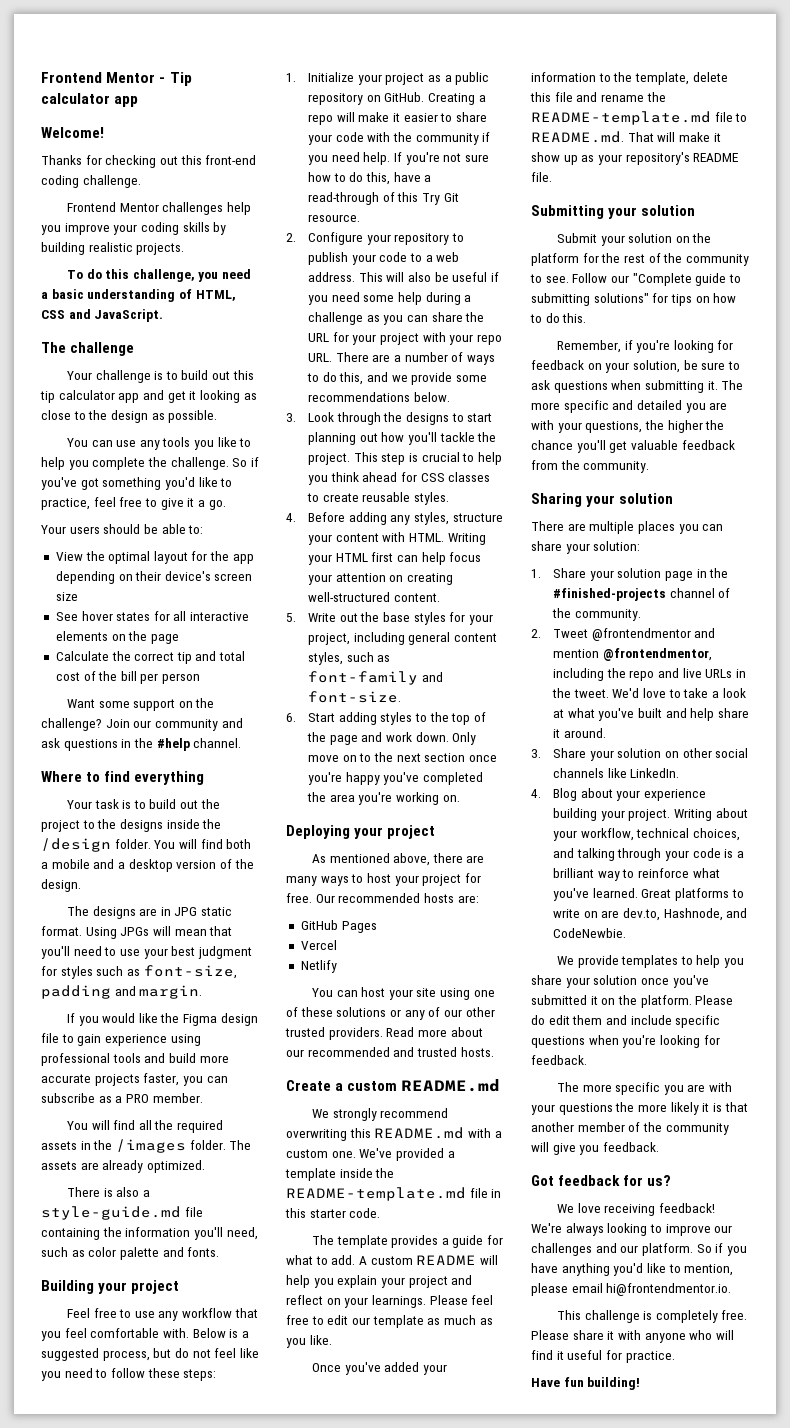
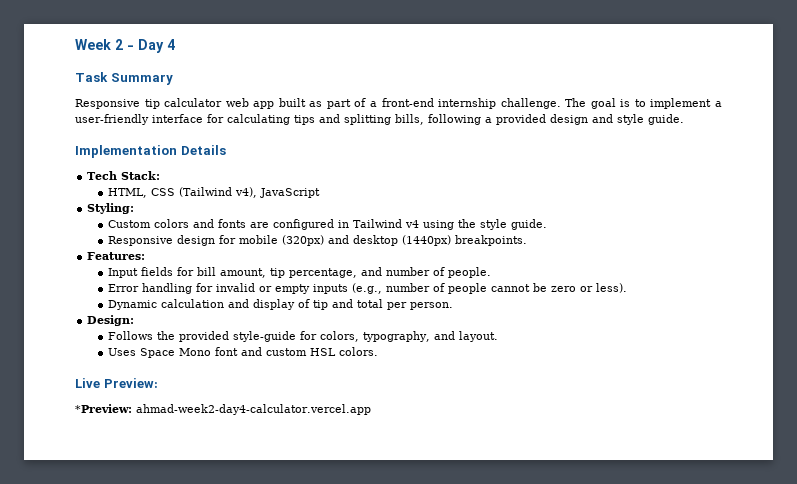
- Frontend Mentor - Tip calculator app
- Welcome!
- Thanks for checking out this front-end coding challenge.
- Frontend Mentor challenges help you improve your coding skills by building realistic projects.
- To do this challenge, you need a basic understanding of HTML, CSS and JavaScript.
- The challenge
- Your challenge is to build out this tip calculator app and get it looking as close to the design as possible.
- You can use any tools you like to help you complete the challenge. So if you've got something you'd like to practice, feel free to give it a go.
- Your users should be able to:
- View the optimal layout for the app depending on their device's screen size
- See hover states for all interactive elements on the page
- Calculate the correct tip and total cost of the bill per person
- Want some support on the challenge? Join our community and ask questions in the #help channel.
- Where to find everything
- Your task is to build out the project to the designs inside the /design folder. You will find both a mobile and a desktop version of the design.
- The designs are in JPG static format. Using JPGs will mean that you'll need to use your best judgment for styles such as font-size, padding and margin.
- If you would like the Figma design file to gain experience using professional tools and build more accurate projects faster, you can subscribe as a PRO member.
- You will find all the required assets in the /images folder. The assets are already optimized.
- There is also a style-guide.md file containing the information you'll need, such as color palette and fonts.
- Building your project
- Feel free to use any workflow that you feel comfortable with. Below is a suggested process, but do not feel like you need to follow these steps:
- 1. Initialize your project as a public repository on GitHub. Creating a repo will make it easier to share your code with the community if you need help. If you're not sure how to do this, have a read-through of this Try Git resource.
- 2. Configure your repository to publish your code to a web address. This will also be useful if you need some help during a challenge as you can share the URL for your project with your repo URL. There are a number of ways to do this, and we provide some recommendations below.
- 3. Look through the designs to start planning out how you'll tackle the project. This step is crucial to help you think ahead for CSS classes to create reusable styles.
- 4. Before adding any styles, structure your content with HTML. Writing your HTML first can help focus your attention on creating well-structured content.
- 5. Write out the base styles for your project, including general content styles, such as font-family and font-size.
- 6. Start adding styles to the top of the page and work down. Only move on to the next section once you're happy you've completed the area you're working on.
- Deploying your project
- As mentioned above, there are many ways to host your project for free. Our recommended hosts are:
- GitHub Pages
- Vercel
- Netlify
- You can host your site using one of these solutions or any of our other trusted providers. Read more about our recommended and trusted hosts.
- Create a custom README.md
- We strongly recommend overwriting this README.md with a custom one. We've provided a template inside the README-template.md file in this starter code.
- The template provides a guide for what to add. A custom README will help you explain your project and reflect on your learnings. Please feel free to edit our template as much as you like.
- Once you've added your information to the template, delete this file and rename the README-template.md file to README.md. That will make it show up as your repository's README file.
- Submitting your solution
- Submit your solution on the platform for the rest of the community to see. Follow our "Complete guide to submitting solutions" for tips on how to do this.
- Remember, if you're looking for feedback on your solution, be sure to ask questions when submitting it. The more specific and detailed you are with your questions, the higher the chance you'll get valuable feedback from the community.
- Sharing your solution
- There are multiple places you can share your solution:
- 1. Share your solution page in the #finished-projects channel of the community.
- 2. Tweet @frontendmentor and mention @frontendmentor, including the repo and live URLs in the tweet. We'd love to take a look at what you've built and help share it around.
- 3. Share your solution on other social channels like LinkedIn.
- 4. Blog about your experience building your project. Writing about your workflow, technical choices, and talking through your code is a brilliant way to reinforce what you've learned. Great platforms to write on are dev.to, Hashnode, and CodeNewbie.
- We provide templates to help you share your solution once you've submitted it on the platform. Please do edit them and include specific questions when you're looking for feedback.
- The more specific you are with your questions the more likely it is that another member of the community will give you feedback.
- Got feedback for us?
- We love receiving feedback! We're always looking to improve our challenges and our platform. So if you have anything you'd like to mention, please email hi@frontendmentor.io.
- This challenge is completely free. Please share it with anyone who will find it useful for practice.
- Have fun building!
+ Week 2 - Day 4
+ Task Summary
+ Responsive tip calculator web app built as part of a front-end internship challenge. The goal is to implement a user-friendly interface for calculating tips and splitting bills, following a provided design and style guide.
+ Implementation Details
+ Tech Stack:
+ HTML, CSS (Tailwind v4), JavaScript
+ Styling:
+ Custom colors and fonts are configured in Tailwind v4 using the style guide.
+ Responsive design for mobile (320px) and desktop (1440px) breakpoints.
+ Features:
+ Input fields for bill amount, tip percentage, and number of people.
+ Error handling for invalid or empty inputs (e.g., number of people cannot be zero or less).
+ Dynamic calculation and display of tip and total per person.
+ Design:
+ Follows the provided style-guide for colors, typography, and layout.
+ Uses Space Mono font and custom HSL colors.
+ Live Preview:
+ *Preview: ahmad-week2-day4-calculator.vercel.app

